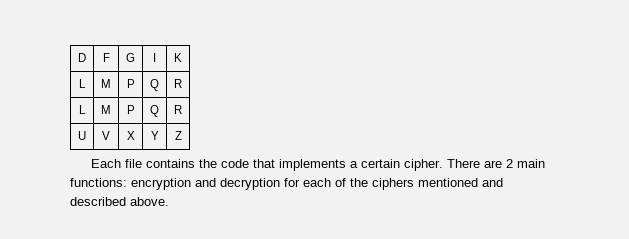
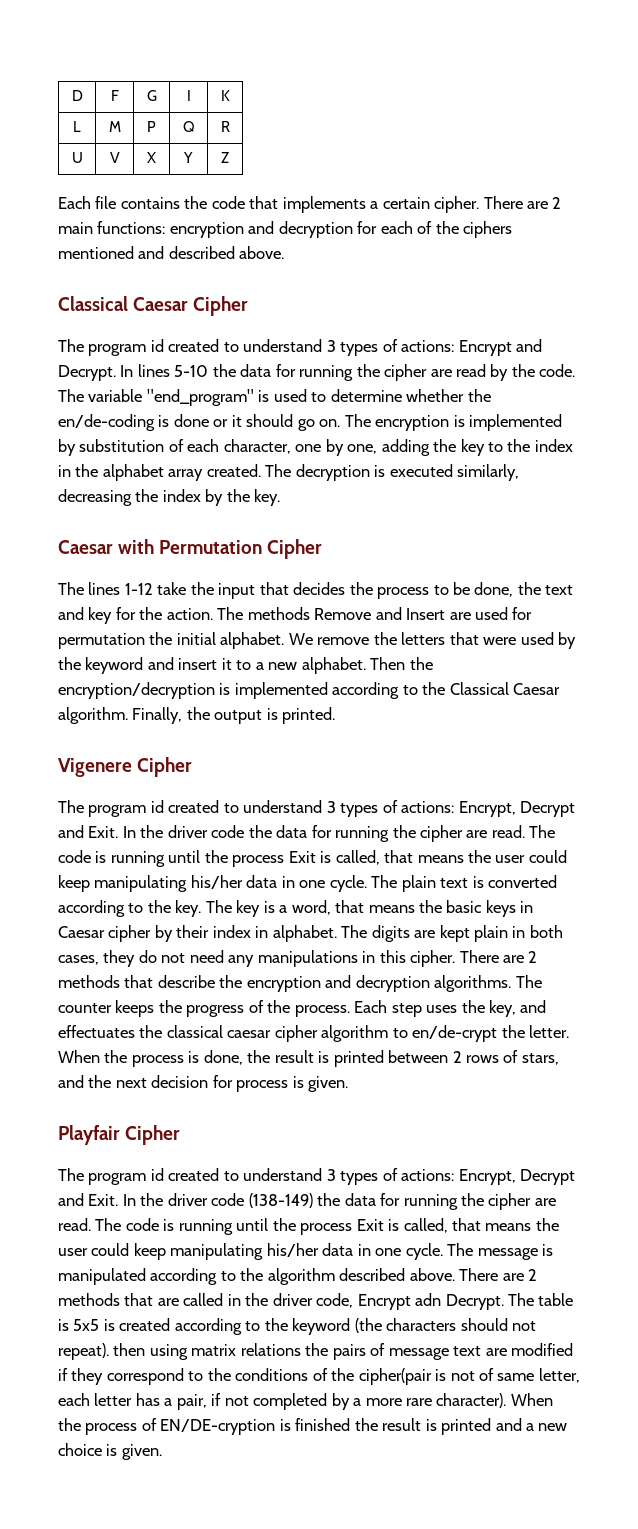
  D | F | G | I | K
- L | M | P | Q | R
+ Classical Caesar Cipher
+ The program id created to understand 3 types of actions: Encrypt and Decrypt. In lines 5-10 the data for running the cipher are read by the code. The variable "end_program" is used to determine whether the en/de-coding is done or it should go on. The encryption is implemented by substitution of each character, one by one, adding the key to the index in the alphabet array created. The decryption is executed similarly, decreasing the index by the key.
+ Caesar with Permutation Cipher
+ The lines 1-12 take the input that decides the process to be done, the text and key for the action. The methods Remove and Insert are used for permutation the initial alphabet. We remove the letters that were used by the keyword and insert it to a new alphabet. Then the encryption/decryption is implemented according to the Classical Caesar algorithm. Finally, the output is printed.
+ Vigenere Cipher
+ The program id created to understand 3 types of actions: Encrypt, Decrypt and Exit. In the driver code the data for running the cipher are read. The code is running until the process Exit is called, that means the user could keep manipulating his/her data in one cycle. The plain text is converted according to the key. The key is a word, that means the basic keys in Caesar cipher by their index in alphabet. The digits are kept plain in both cases, they do not need any manipulations in this cipher. There are 2 methods that describe the encryption and decryption algorithms. The counter keeps the progress of the process. Each step uses the key, and effectuates the classical caesar cipher algorithm to en/de-crypt the letter. When the process is done, the result is printed between 2 rows of stars, and the next decision for process is given.
+ Playfair Cipher
+ The program id created to understand 3 types of actions: Encrypt, Decrypt and Exit. In the driver code (138-149) the data for running the cipher are read. The code is running until the process Exit is called, that means the user could keep manipulating his/her data in one cycle. The message is manipulated according to the algorithm described above. There are 2 methods that are called in the driver code, Encrypt adn Decrypt. The table is 5x5 is created according to the keyword (the characters should not repeat). then using matrix relations the pairs of message text are modified if they correspond to the conditions of the cipher(pair is not of same letter, each letter has a pair, if not completed by a more rare character). When the process of EN/DE-cryption is finished the result is printed and a new choice is given.

